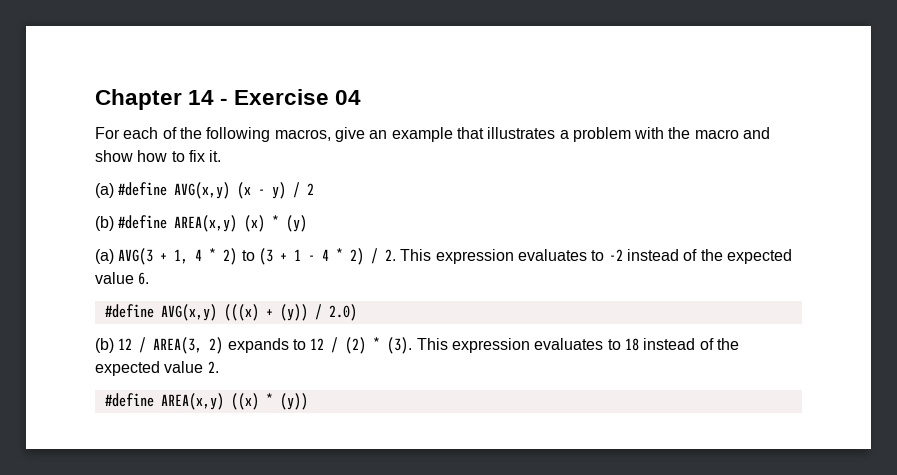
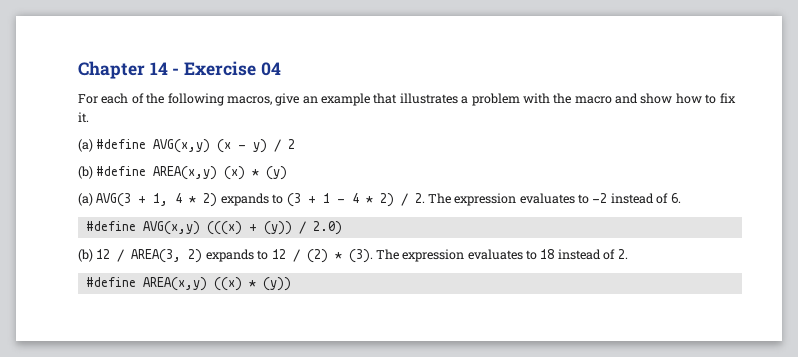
- (a) AVG(3 + 1, 4 * 2) to (3 + 1 - 4 * 2) / 2. This expression evaluates to -2 instead of the expected value 6.
+ (a) AVG(3 + 1, 4 * 2) expands to (3 + 1 - 4 * 2) / 2. The expression evaluates to -2 instead of 6.
- This expression evaluates to 18 instead of the expected value 2.
+ The expression evaluates to 18 instead of 2.

